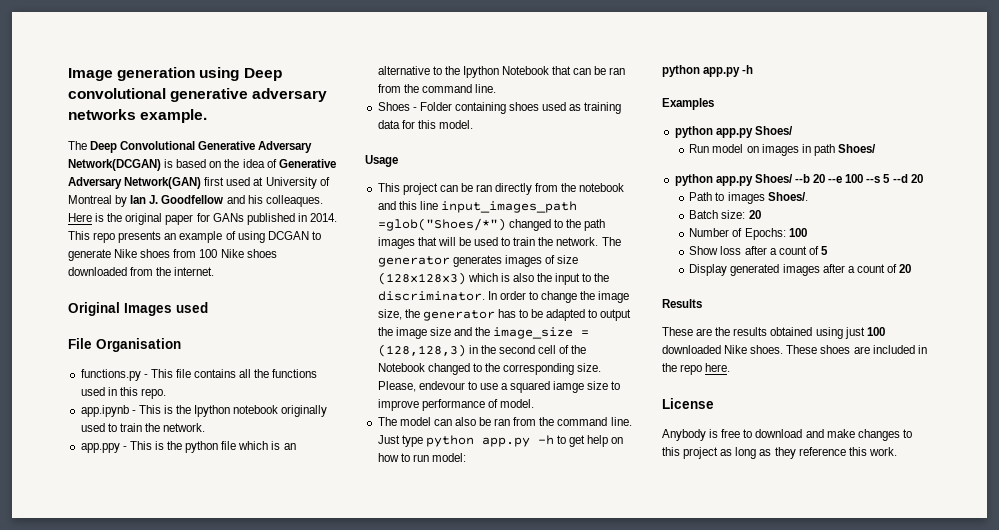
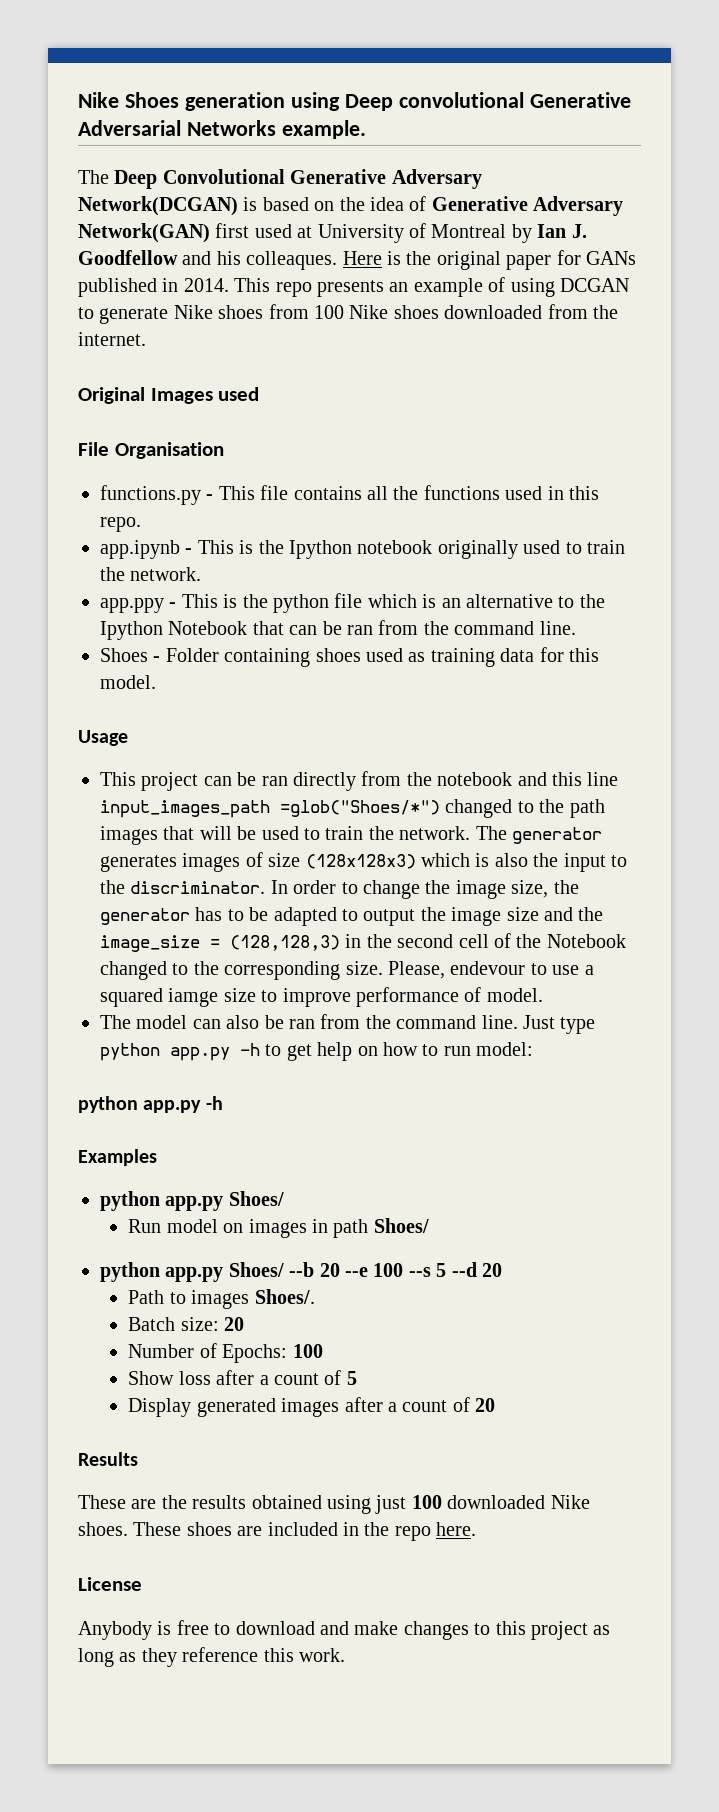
- Image generation using Deep convolutional generative adversary networks example.
+ Nike Shoes generation using Deep convolutional Generative Adversarial Networks example.

